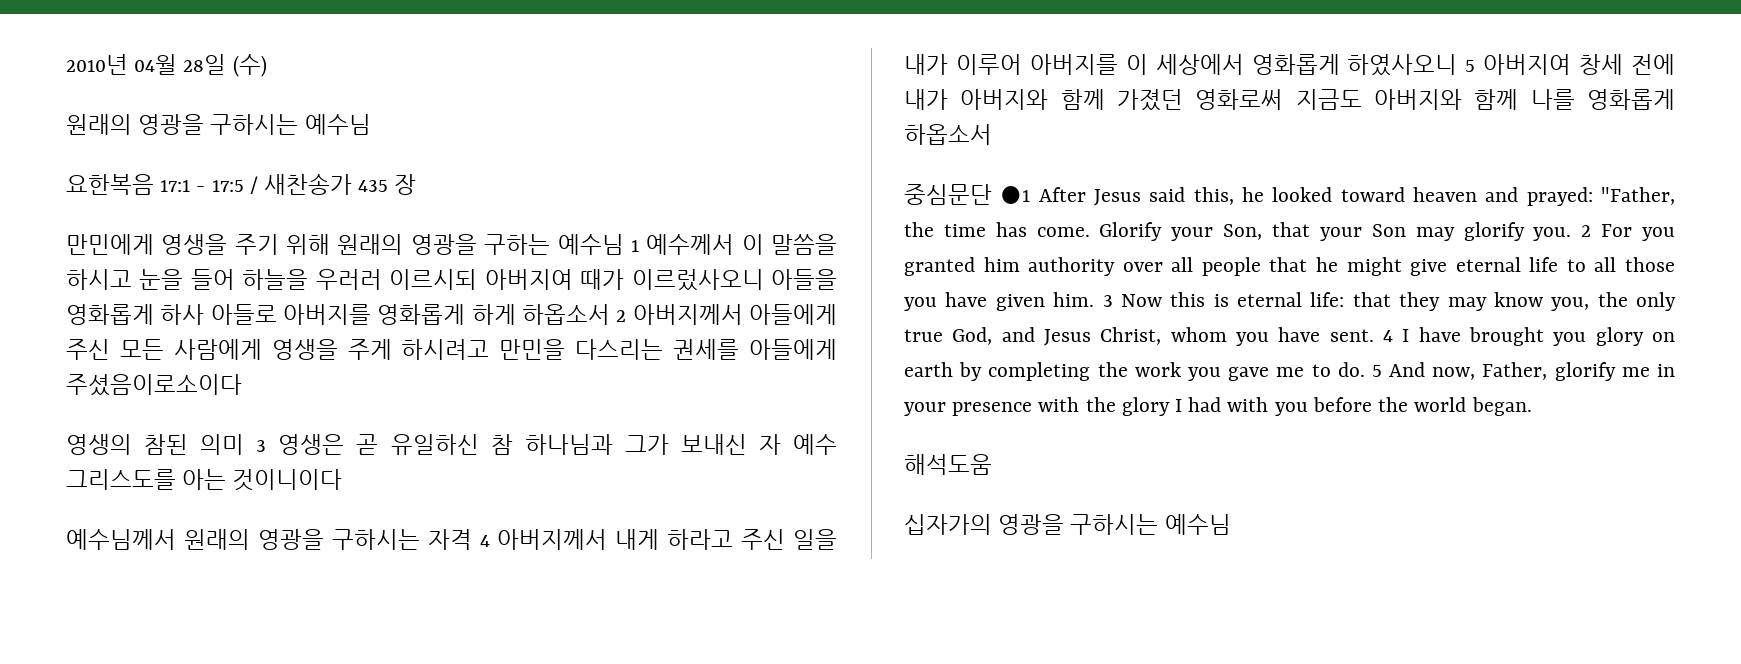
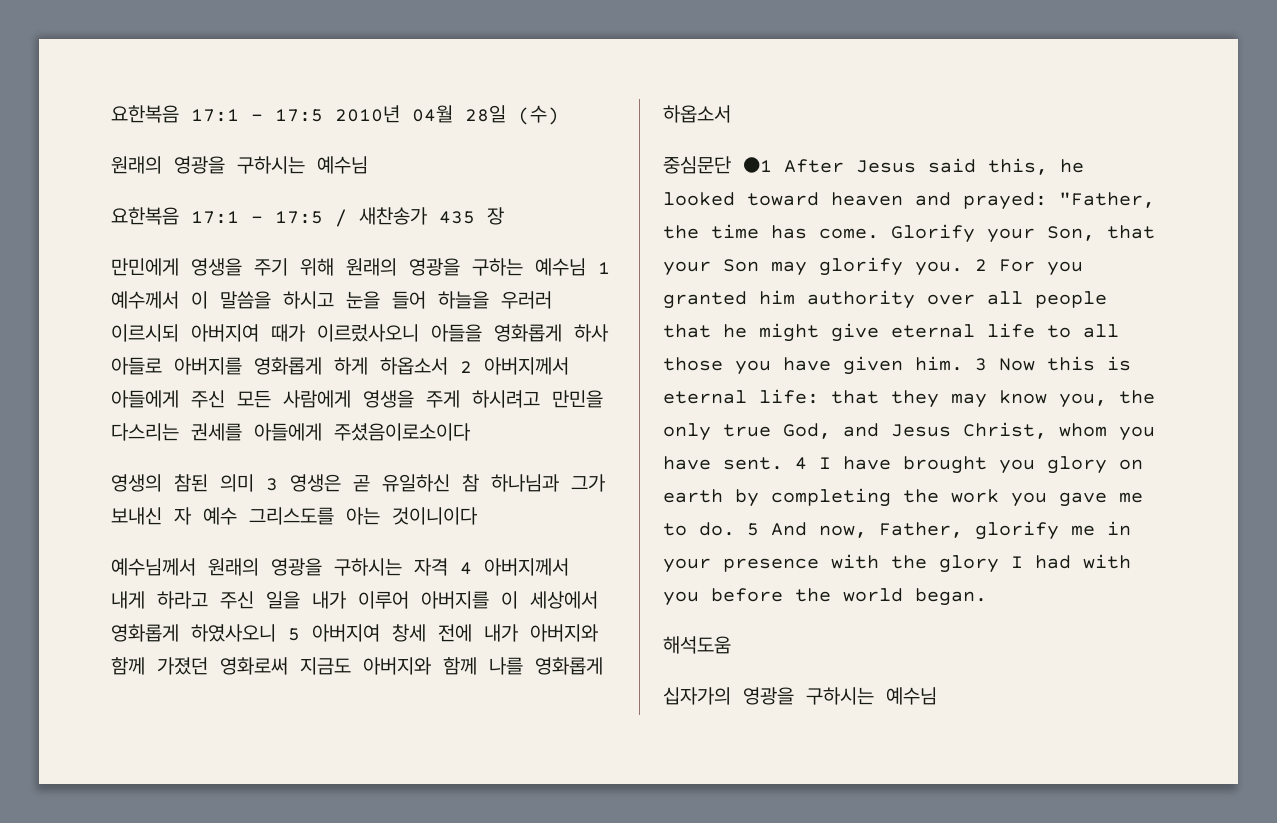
- 2010년 04월 28일 (수)
+ 요한복음 17:1 - 17:5 2010년 04월 28일 (수)

